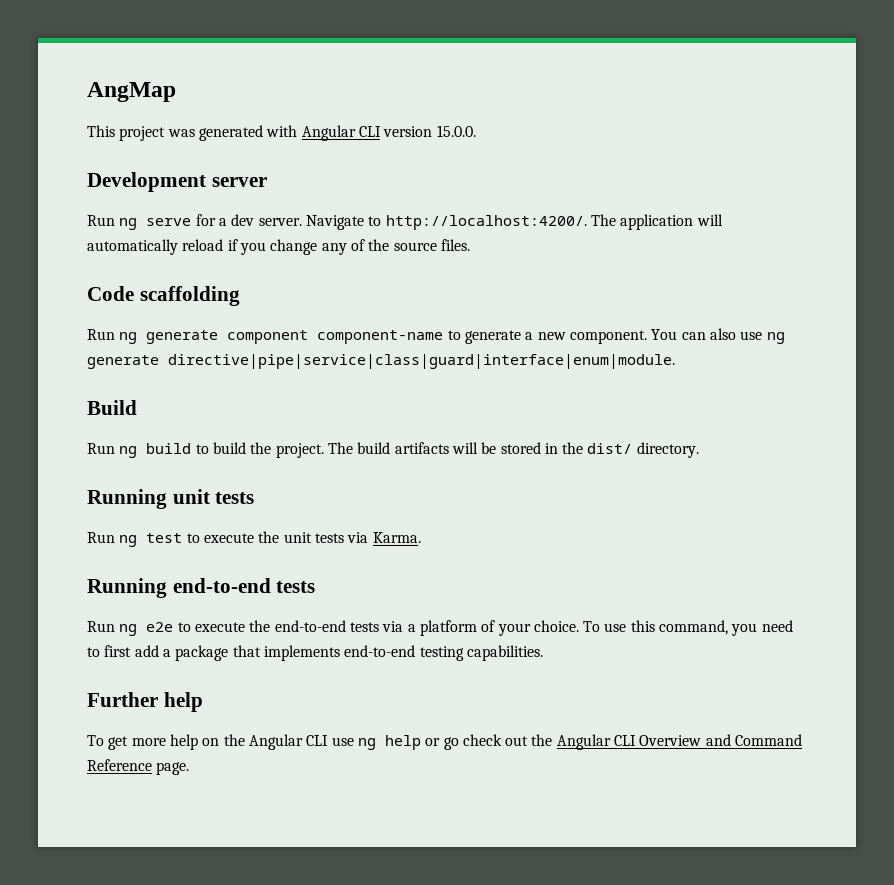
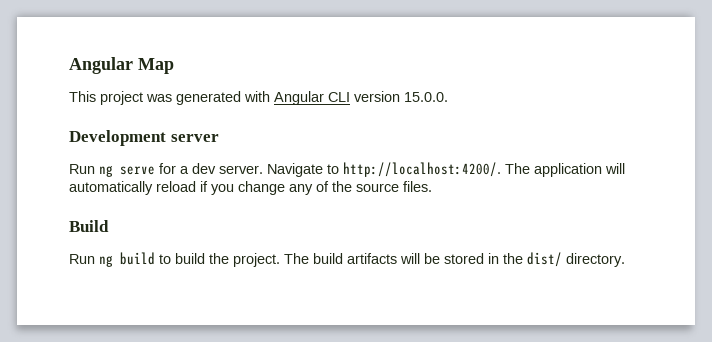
- AngMap
+ Angular Map
- Code scaffolding
- Run ng generate component component-name to generate a new component. You can also use ng generate directive|pipe|service|class|guard|interface|enum|module.
- Running unit tests
- Run ng test to execute the unit tests via Karma.
- Running end-to-end tests
- Run ng e2e to execute the end-to-end tests via a platform of your choice. To use this command, you need to first add a package that implements end-to-end testing capabilities.
- Further help
- To get more help on the Angular CLI use ng help or go check out the Angular CLI Overview and Command Reference page.

